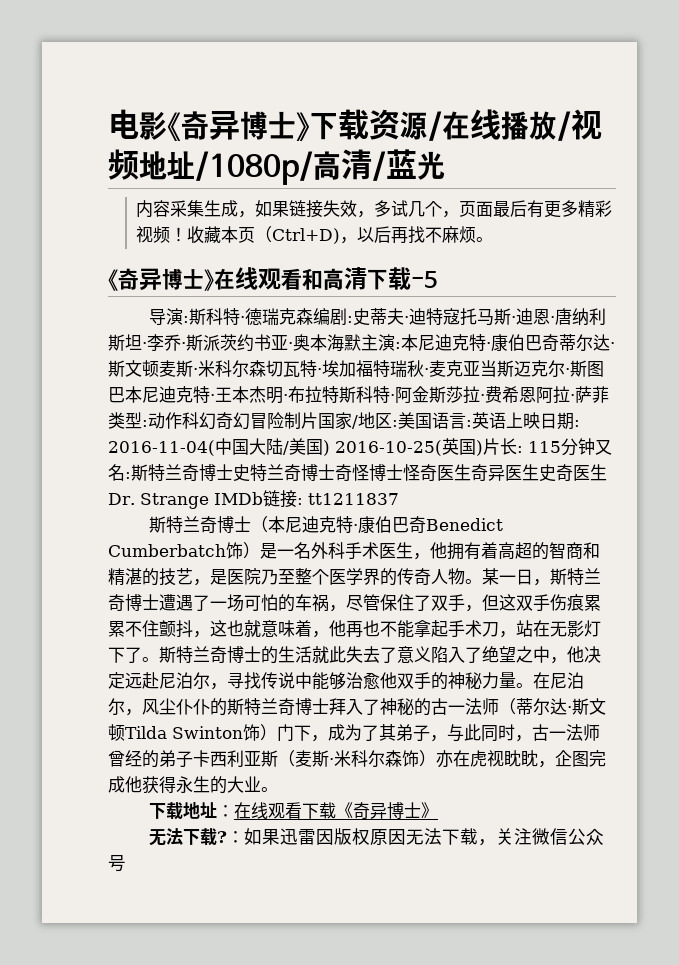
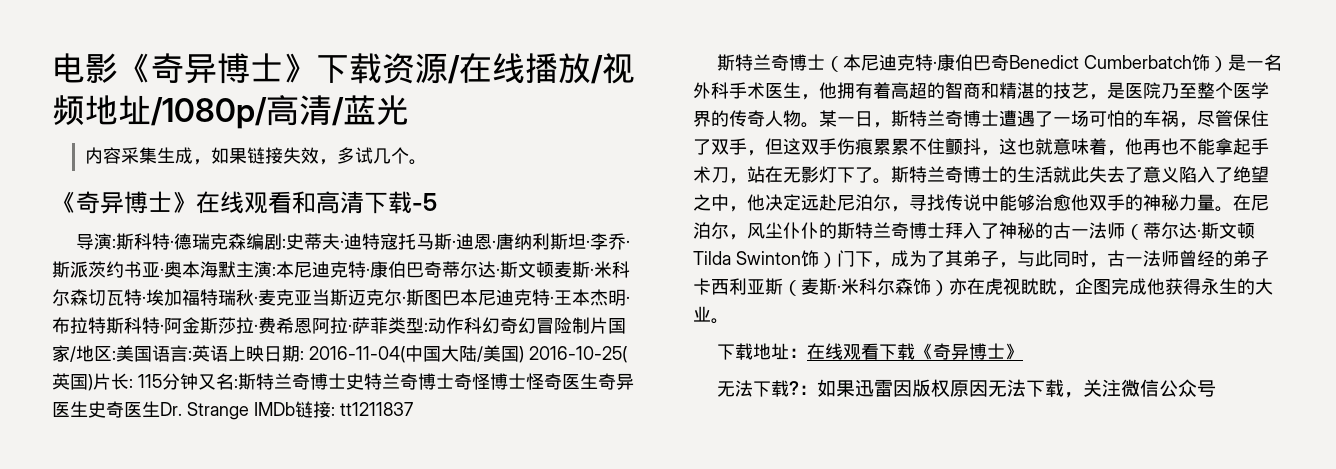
- 内容采集生成，如果链接失效，多试几个，页面最后有更多精彩视频！收藏本页（Ctrl+D)，以后再找不麻烦。
+ 内容采集生成，如果链接失效，多试几个。

